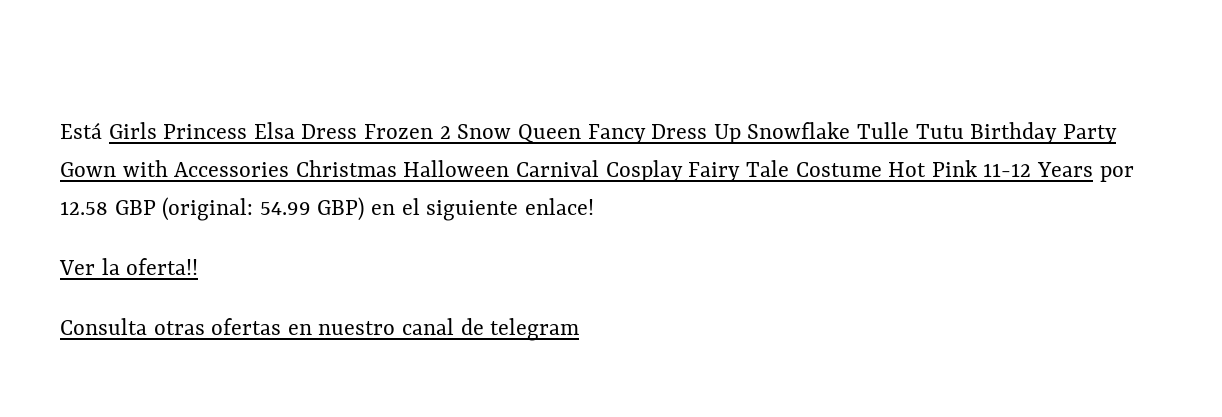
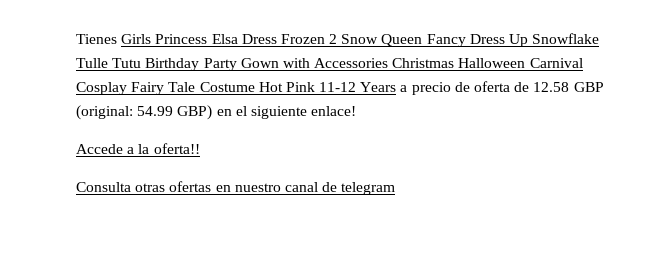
- Está Girls Princess Elsa Dress Frozen 2 Snow Queen Fancy Dress Up Snowflake Tulle Tutu Birthday Party Gown with Accessories Christmas Halloween Carnival Cosplay Fairy Tale Costume Hot Pink 11-12 Years por 12.58 GBP (original: 54.99 GBP) en el siguiente enlace!
+ Tienes Girls Princess Elsa Dress Frozen 2 Snow Queen Fancy Dress Up Snowflake Tulle Tutu Birthday Party Gown with Accessories Christmas Halloween Carnival Cosplay Fairy Tale Costume Hot Pink 11-12 Years a precio de oferta de 12.58 GBP (original: 54.99 GBP) en el siguiente enlace!
- Ver la oferta!!
+ Accede a la oferta!!

